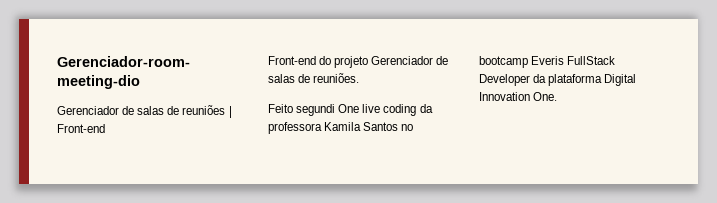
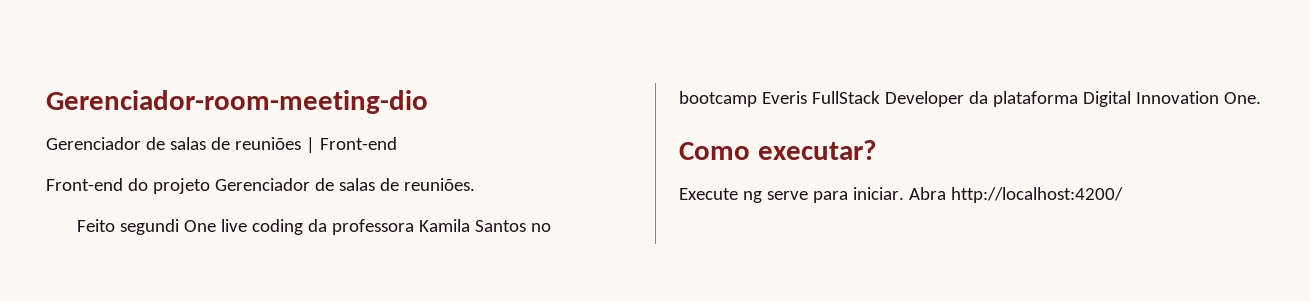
+ Como executar?
+ Execute ng serve para iniciar. Abra http://localhost:4200/

